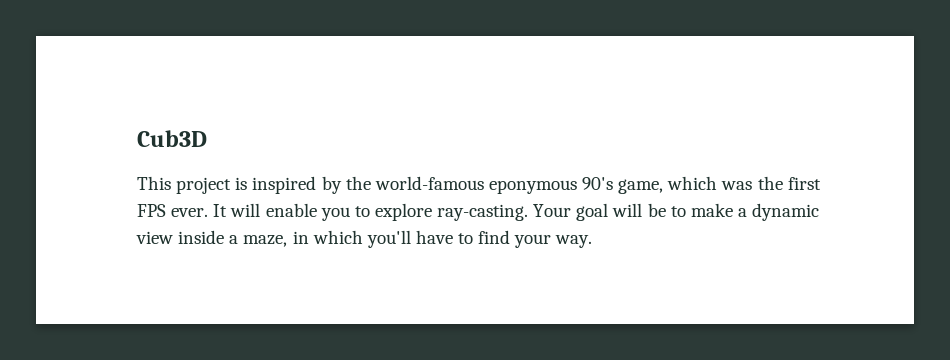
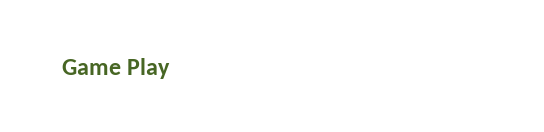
- Cub3D
- This project is inspired by the world-famous eponymous 90's game, which was the first FPS ever. It will enable you to explore ray-casting. Your goal will be to make a dynamic view inside a maze, in which you'll have to find your way.
+ Game Play

